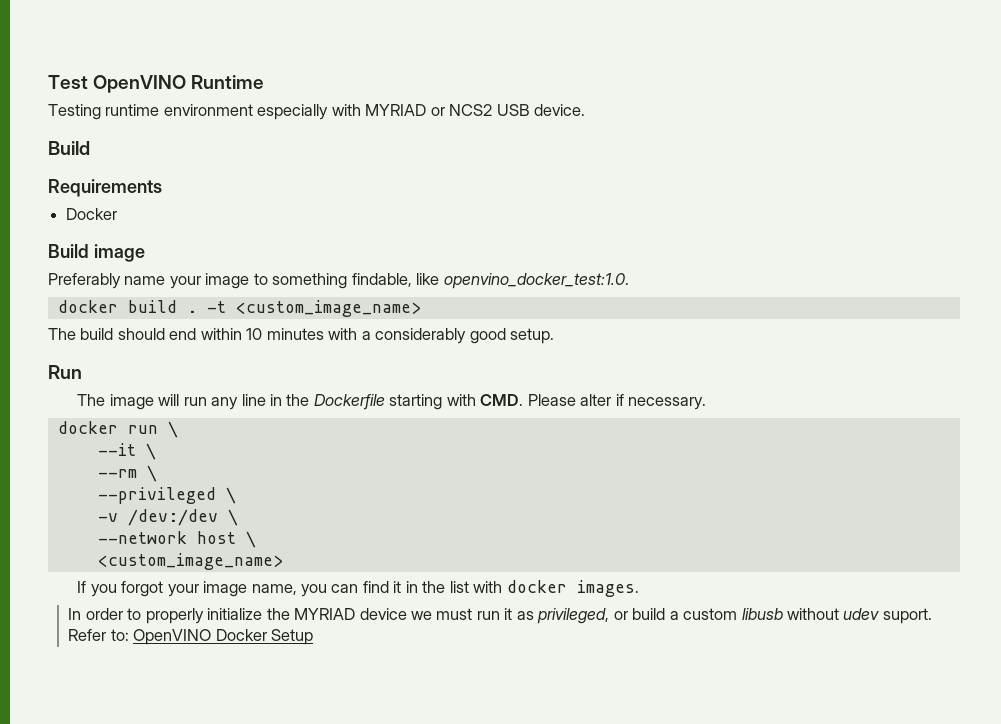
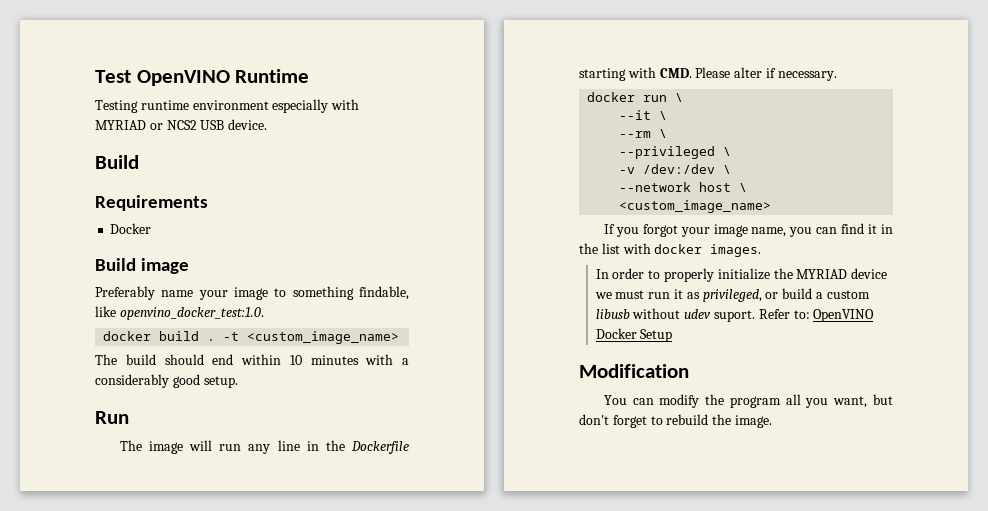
+ Modification
+ You can modify the program all you want, but don't forget to rebuild the image.

